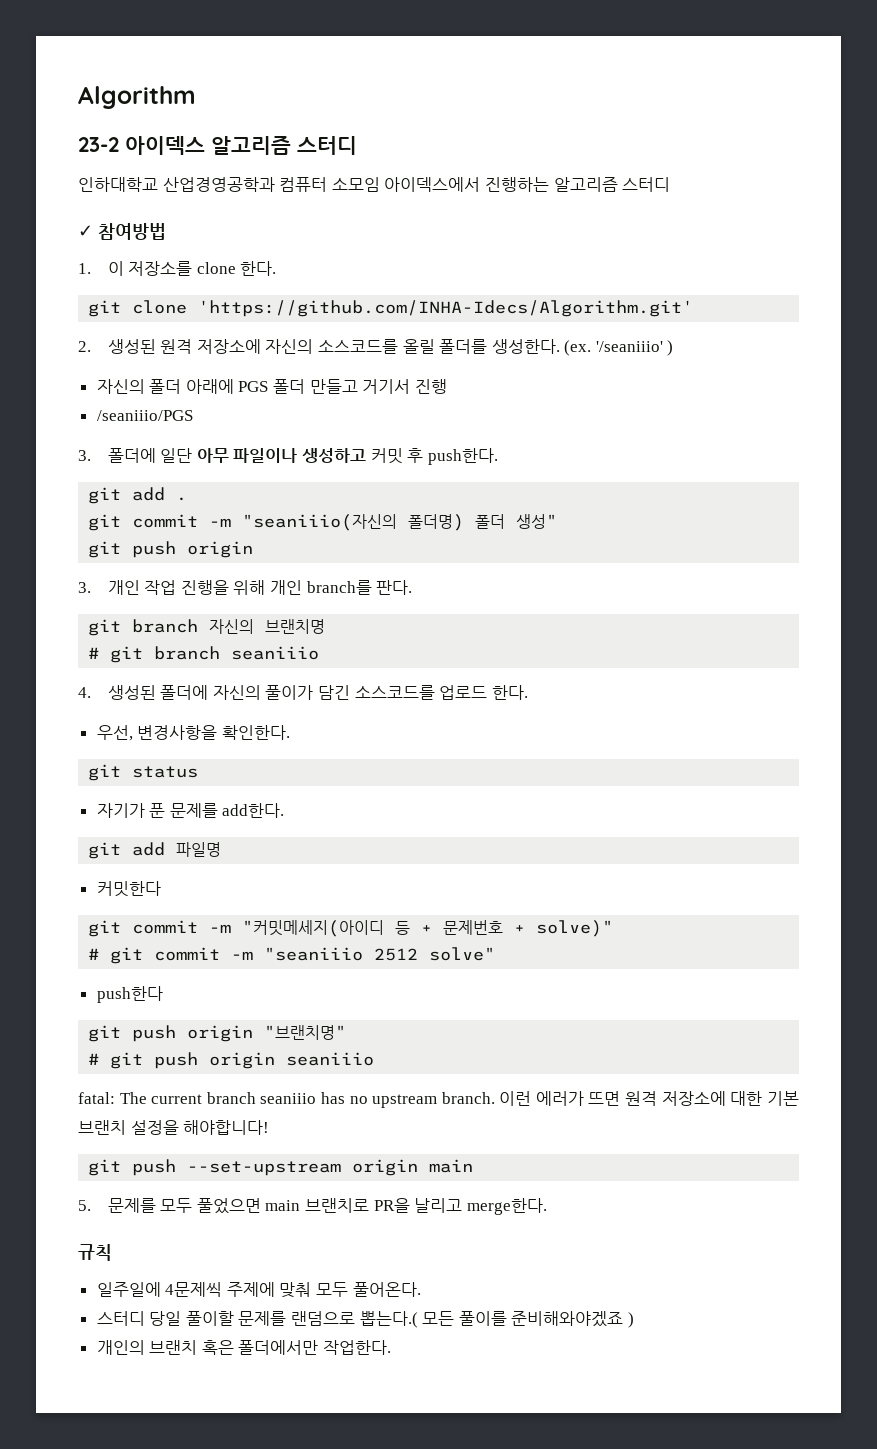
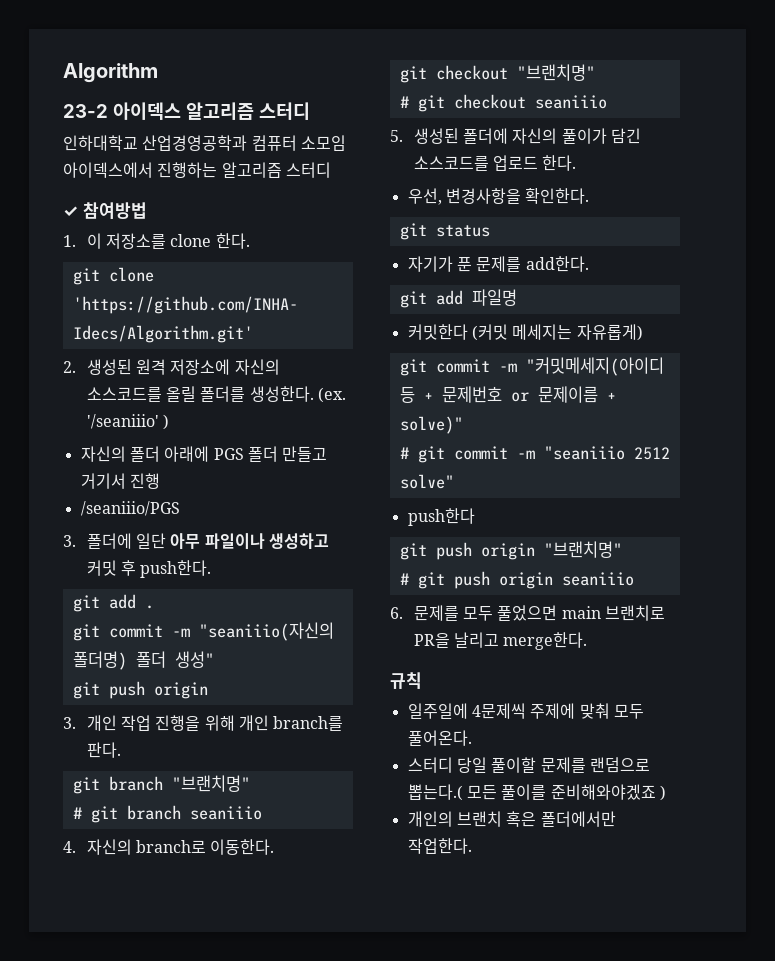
- git branch 자신의 브랜치명
+ git branch "브랜치명"
- 4. 생성된 폴더에 자신의 풀이가 담긴 소스코드를 업로드 한다.
+ 4. 자신의 branch로 이동한다.
+ git checkout "브랜치명"
+ # git checkout seaniiio
+ 5. 생성된 폴더에 자신의 풀이가 담긴 소스코드를 업로드 한다.
- 커밋한다
+ 커밋한다 (커밋 메세지는 자유롭게)
- git commit -m "커밋메세지(아이디 등 + 문제번호 + solve)"
+ git commit -m "커밋메세지(아이디 등 + 문제번호 or 문제이름 + solve)"
- fatal: The current branch seaniiio has no upstream branch. 이런 에러가 뜨면 원격 저장소에 대한 기본 브랜치 설정을 해야합니다!
- git push --set-upstream origin main
- 5. 문제를 모두 풀었으면 main 브랜치로 PR을 날리고 merge한다.
+ 6. 문제를 모두 풀었으면 main 브랜치로 PR을 날리고 merge한다.

